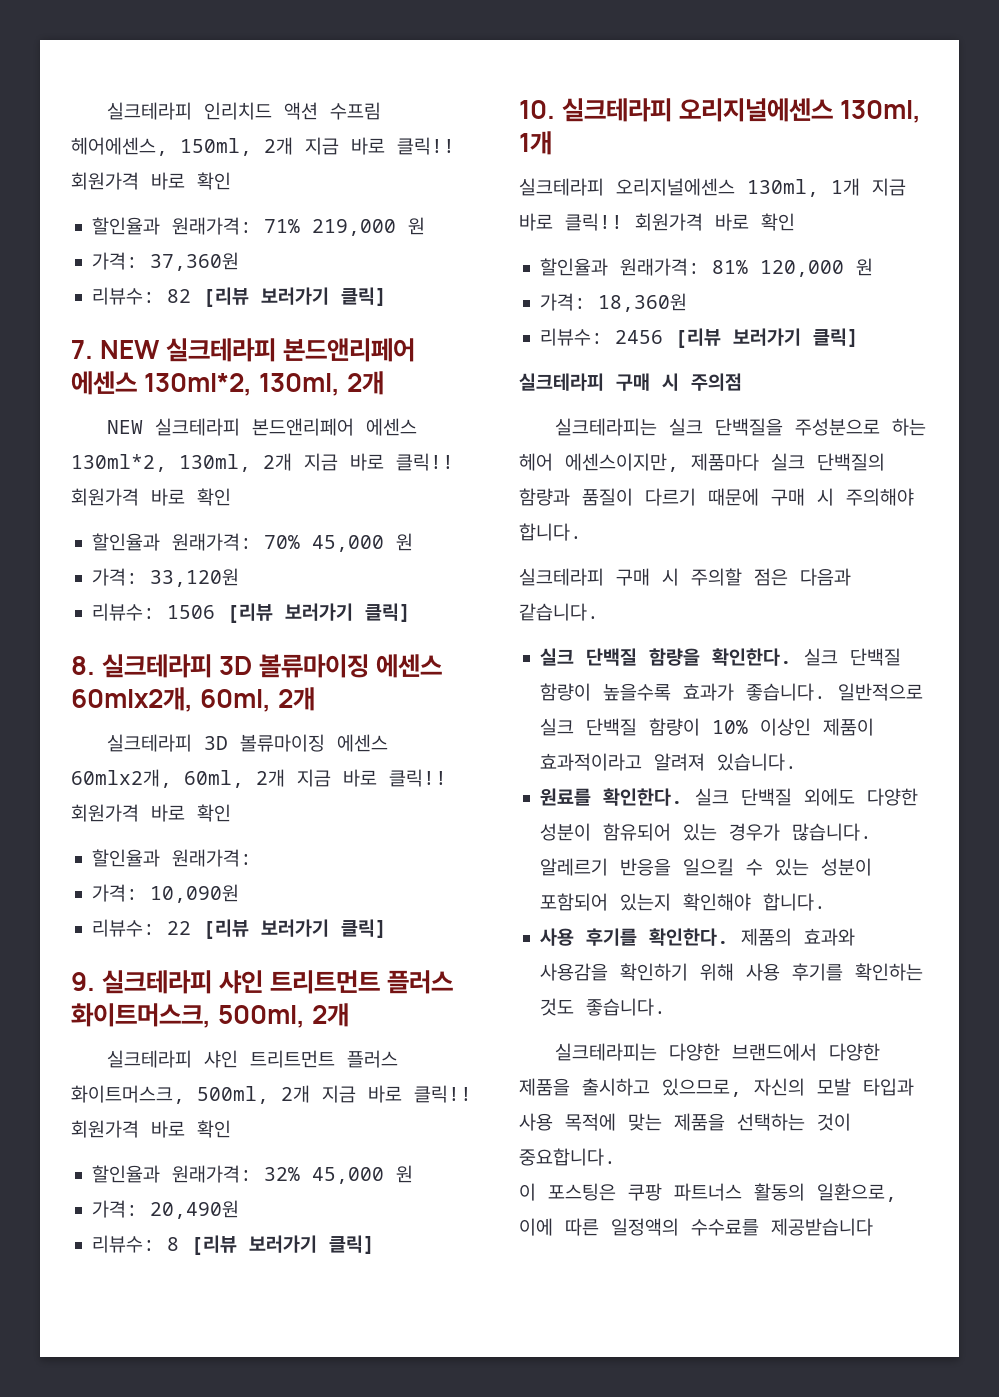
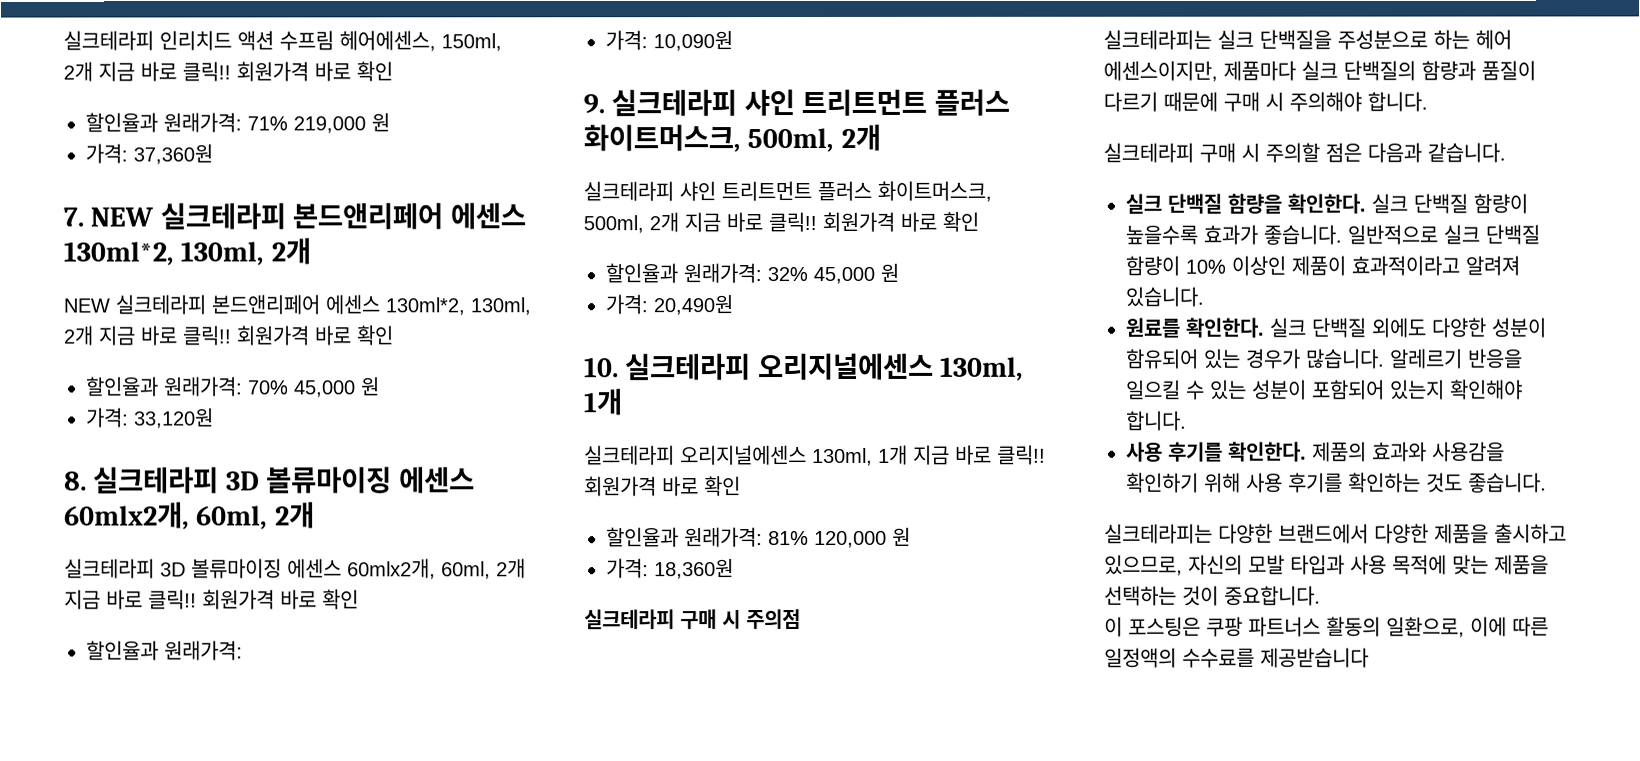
- 리뷰수: 82 [리뷰 보러가기 클릭]
- 리뷰수: 1506 [리뷰 보러가기 클릭]
- 리뷰수: 22 [리뷰 보러가기 클릭]
- 리뷰수: 8 [리뷰 보러가기 클릭]
- 리뷰수: 2456 [리뷰 보러가기 클릭]

